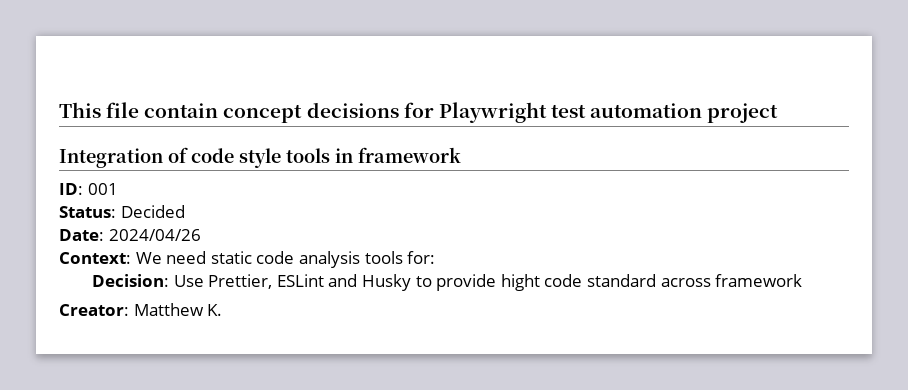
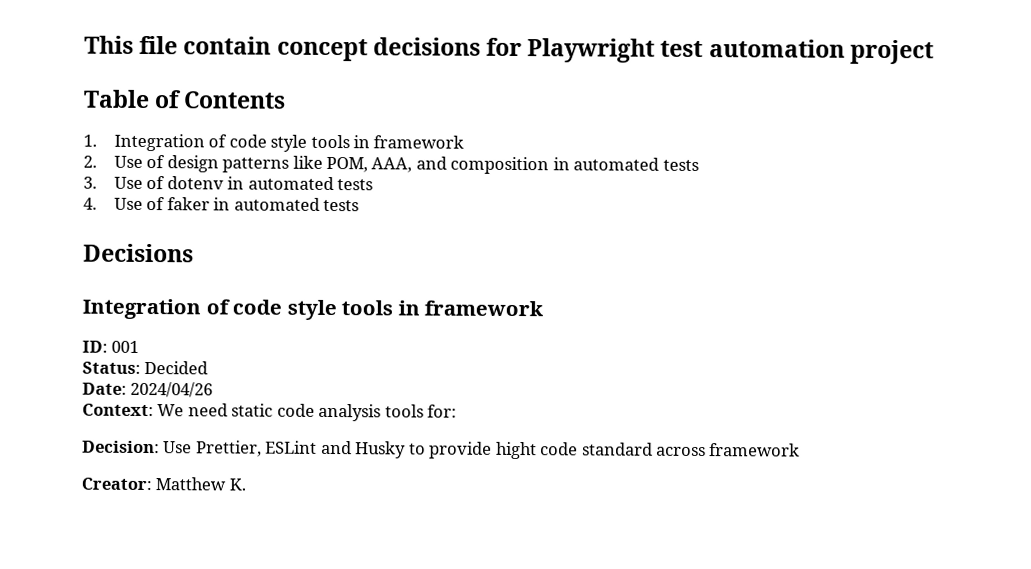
+ Table of Contents
+ 1. Integration of code style tools in framework
+ 2. Use of design patterns like POM, AAA, and composition in automated tests
+ 3. Use of dotenv in automated tests
+ 4. Use of faker in automated tests
+ Decisions

